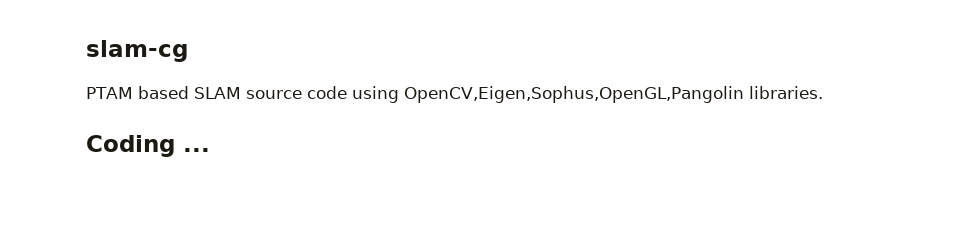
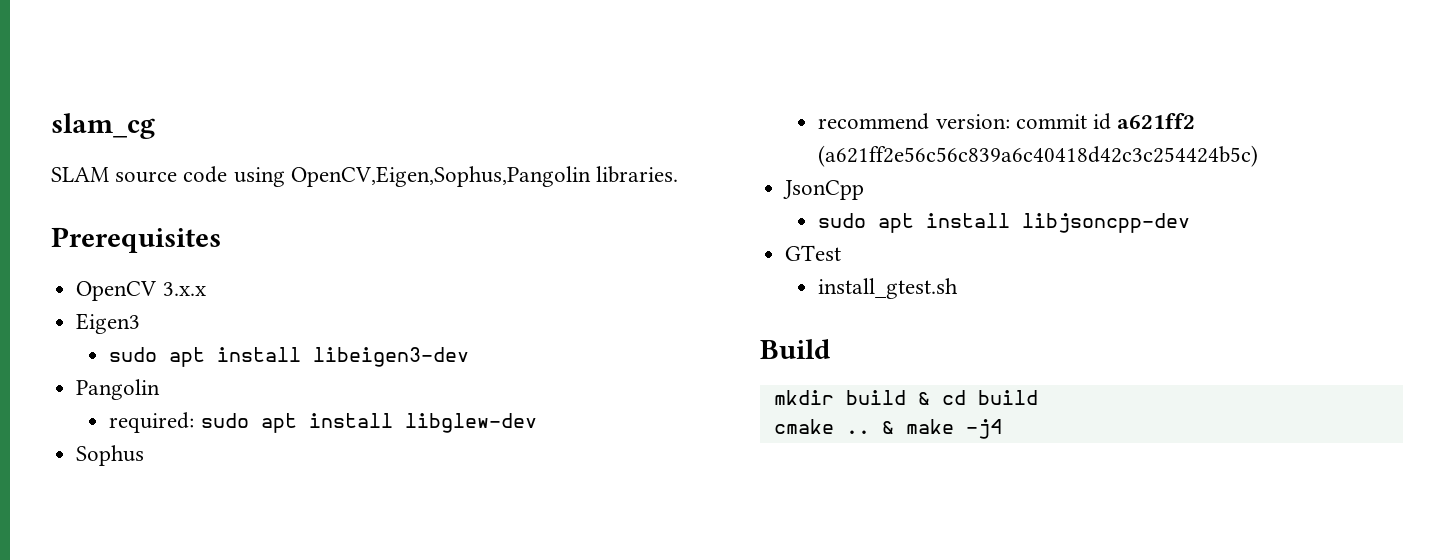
- slam-cg
- PTAM based SLAM source code using OpenCV,Eigen,Sophus,OpenGL,Pangolin libraries.
+ slam_cg
+ SLAM source code using OpenCV,Eigen,Sophus,Pangolin libraries.
- Coding ...
+ Prerequisites
+ OpenCV 3.x.x
+ Eigen3
+ sudo apt install libeigen3-dev
+ Pangolin
+ required: sudo apt install libglew-dev
+ Sophus
+ recommend version: commit id a621ff2 (a621ff2e56c56c839a6c40418d42c3c254424b5c)
+ JsonCpp
+ sudo apt install libjsoncpp-dev
+ GTest
+ install_gtest.sh
+ Build
+ mkdir build & cd build
+ cmake .. & make -j4

